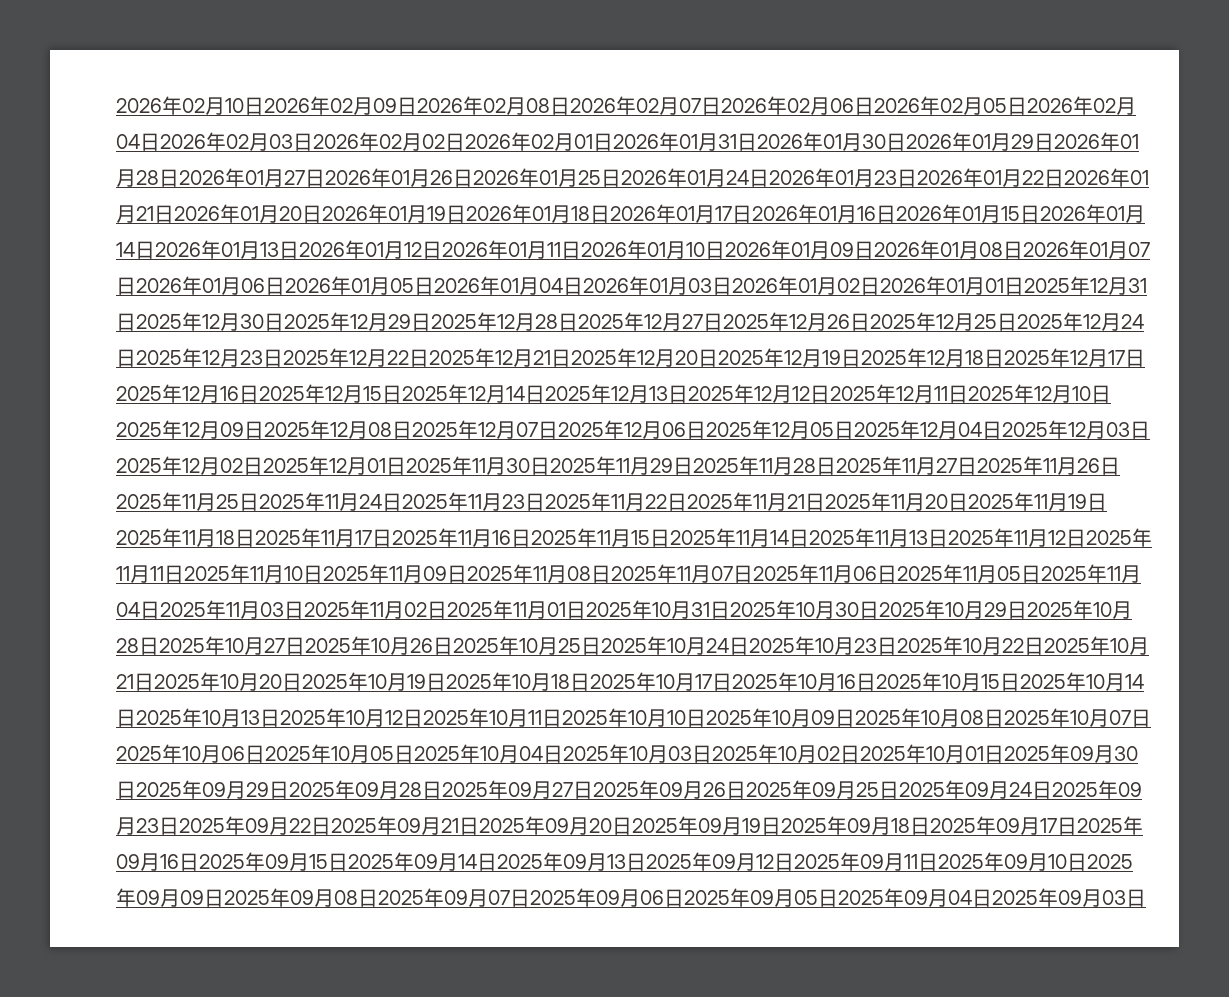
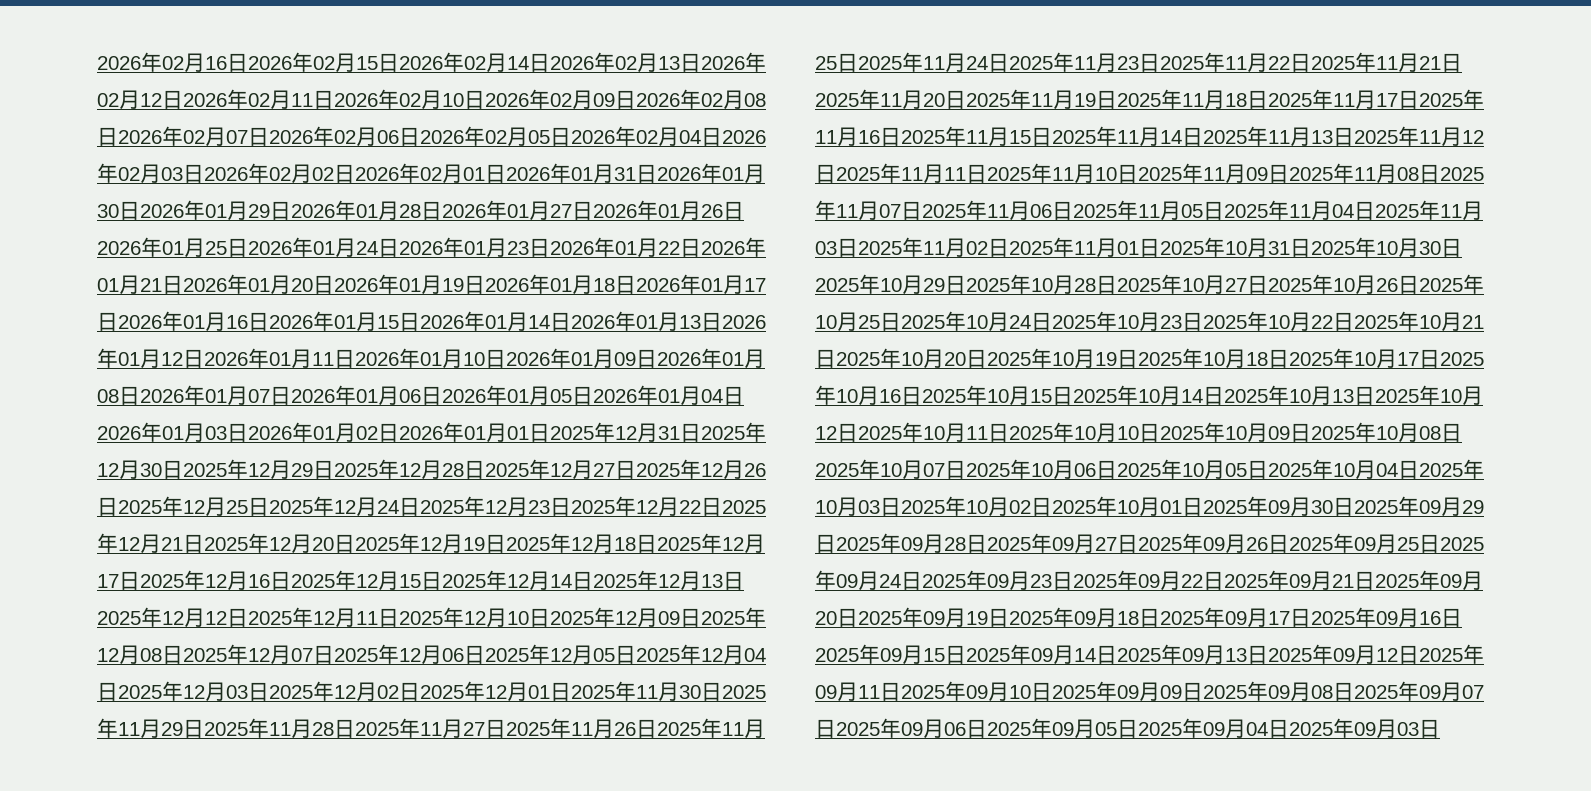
- 2026年02月10日2026年02月09日2026年02月08日2026年02月07日2026年02月06日2026年02月05日2026年02月04日2026年02月03日2026年02月02日2026年02月01日2026年01月31日2026年01月30日2026年01月29日2026年01月28日2026年01月27日2026年01月26日2026年01月25日2026年01月24日2026年01月23日2026年01月22日2026年01月21日2026年01月20日2026年01月19日2026年01月18日2026年01月17日2026年01月16日2026年01月15日2026年01月14日2026年01月13日2026年01月12日2026年01月11日2026年01月10日2026年01月09日2026年01月08日2026年01月07日2026年01月06日2026年01月05日2026年01月04日2026年01月03日2026年01月02日2026年01月01日2025年12月31日2025年12月30日2025年12月29日2025年12月28日2025年12月27日2025年12月26日2025年12月25日2025年12月24日2025年12月23日2025年12月22日2025年12月21日2025年12月20日2025年12月19日2025年12月18日2025年12月17日2025年12月16日2025年12月15日2025年12月14日2025年12月13日2025年12月12日2025年12月11日2025年12月10日2025年12月09日2025年12月08日2025年12月07日2025年12月06日2025年12月05日2025年12月04日2025年12月03日2025年12月02日2025年12月01日2025年11月30日2025年11月29日2025年11月28日2025年11月27日2025年11月26日2025年11月25日2025年11月24日2025年11月23日2025年11月22日2025年11月21日2025年11月20日2025年11月19日2025年11月18日2025年11月17日2025年11月16日2025年11月15日2025年11月14日2025年11月13日2025年11月12日2025年11月11日2025年11月10日2025年11月09日2025年11月08日2025年11月07日2025年11月06日2025年11月05日2025年11月04日2025年11月03日2025年11月02日2025年11月01日2025年10月31日2025年10月30日2025年10月29日2025年10月28日2025年10月27日2025年10月26日2025年10月25日2025年10月24日2025年10月23日2025年10月22日2025年10月21日2025年10月20日2025年10月19日2025年10月18日2025年10月17日2025年10月16日2025年10月15日2025年10月14日2025年10月13日2025年10月12日2025年10月11日2025年10月10日2025年10月09日2025年10月08日2025年10月07日2025年10月06日2025年10月05日2025年10月04日2025年10月03日2025年10月02日2025年10月01日2025年09月30日2025年09月29日2025年09月28日2025年09月27日2025年09月26日2025年09月25日2025年09月24日2025年09月23日2025年09月22日2025年09月21日2025年09月20日2025年09月19日2025年09月18日2025年09月17日2025年09月16日2025年09月15日2025年09月14日2025年09月13日2025年09月12日2025年09月11日2025年09月10日2025年09月09日2025年09月08日2025年09月07日2025年09月06日2025年09月05日2025年09月04日2025年09月03日
+ 2026年02月16日2026年02月15日2026年02月14日2026年02月13日2026年02月12日2026年02月11日2026年02月10日2026年02月09日2026年02月08日2026年02月07日2026年02月06日2026年02月05日2026年02月04日2026年02月03日2026年02月02日2026年02月01日2026年01月31日2026年01月30日2026年01月29日2026年01月28日2026年01月27日2026年01月26日2026年01月25日2026年01月24日2026年01月23日2026年01月22日2026年01月21日2026年01月20日2026年01月19日2026年01月18日2026年01月17日2026年01月16日2026年01月15日2026年01月14日2026年01月13日2026年01月12日2026年01月11日2026年01月10日2026年01月09日2026年01月08日2026年01月07日2026年01月06日2026年01月05日2026年01月04日2026年01月03日2026年01月02日2026年01月01日2025年12月31日2025年12月30日2025年12月29日2025年12月28日2025年12月27日2025年12月26日2025年12月25日2025年12月24日2025年12月23日2025年12月22日2025年12月21日2025年12月20日2025年12月19日2025年12月18日2025年12月17日2025年12月16日2025年12月15日2025年12月14日2025年12月13日2025年12月12日2025年12月11日2025年12月10日2025年12月09日2025年12月08日2025年12月07日2025年12月06日2025年12月05日2025年12月04日2025年12月03日2025年12月02日2025年12月01日2025年11月30日2025年11月29日2025年11月28日2025年11月27日2025年11月26日2025年11月25日2025年11月24日2025年11月23日2025年11月22日2025年11月21日2025年11月20日2025年11月19日2025年11月18日2025年11月17日2025年11月16日2025年11月15日2025年11月14日2025年11月13日2025年11月12日2025年11月11日2025年11月10日2025年11月09日2025年11月08日2025年11月07日2025年11月06日2025年11月05日2025年11月04日2025年11月03日2025年11月02日2025年11月01日2025年10月31日2025年10月30日2025年10月29日2025年10月28日2025年10月27日2025年10月26日2025年10月25日2025年10月24日2025年10月23日2025年10月22日2025年10月21日2025年10月20日2025年10月19日2025年10月18日2025年10月17日2025年10月16日2025年10月15日2025年10月14日2025年10月13日2025年10月12日2025年10月11日2025年10月10日2025年10月09日2025年10月08日2025年10月07日2025年10月06日2025年10月05日2025年10月04日2025年10月03日2025年10月02日2025年10月01日2025年09月30日2025年09月29日2025年09月28日2025年09月27日2025年09月26日2025年09月25日2025年09月24日2025年09月23日2025年09月22日2025年09月21日2025年09月20日2025年09月19日2025年09月18日2025年09月17日2025年09月16日2025年09月15日2025年09月14日2025年09月13日2025年09月12日2025年09月11日2025年09月10日2025年09月09日2025年09月08日2025年09月07日2025年09月06日2025年09月05日2025年09月04日2025年09月03日

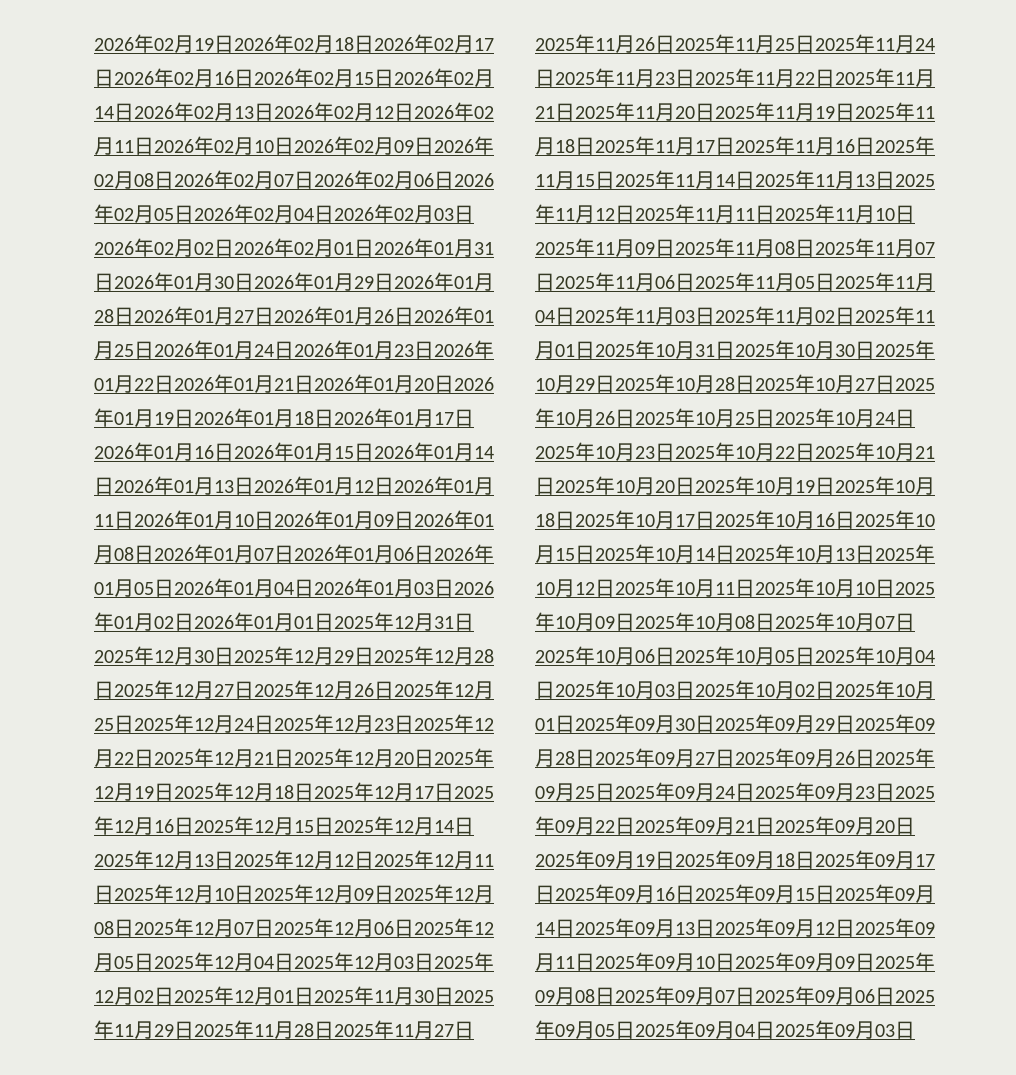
- 2026年02月16日2026年02月15日2026年02月14日2026年02月13日2026年02月12日2026年02月11日2026年02月10日2026年02月09日2026年02月08日2026年02月07日2026年02月06日2026年02月05日2026年02月04日2026年02月03日2026年02月02日2026年02月01日2026年01月31日2026年01月30日2026年01月29日2026年01月28日2026年01月27日2026年01月26日2026年01月25日2026年01月24日2026年01月23日2026年01月22日2026年01月21日2026年01月20日2026年01月19日2026年01月18日2026年01月17日2026年01月16日2026年01月15日2026年01月14日2026年01月13日2026年01月12日2026年01月11日2026年01月10日2026年01月09日2026年01月08日2026年01月07日2026年01月06日2026年01月05日2026年01月04日2026年01月03日2026年01月02日2026年01月01日2025年12月31日2025年12月30日2025年12月29日2025年12月28日2025年12月27日2025年12月26日2025年12月25日2025年12月24日2025年12月23日2025年12月22日2025年12月21日2025年12月20日2025年12月19日2025年12月18日2025年12月17日2025年12月16日2025年12月15日2025年12月14日2025年12月13日2025年12月12日2025年12月11日2025年12月10日2025年12月09日2025年12月08日2025年12月07日2025年12月06日2025年12月05日2025年12月04日2025年12月03日2025年12月02日2025年12月01日2025年11月30日2025年11月29日2025年11月28日2025年11月27日2025年11月26日2025年11月25日2025年11月24日2025年11月23日2025年11月22日2025年11月21日2025年11月20日2025年11月19日2025年11月18日2025年11月17日2025年11月16日2025年11月15日2025年11月14日2025年11月13日2025年11月12日2025年11月11日2025年11月10日2025年11月09日2025年11月08日2025年11月07日2025年11月06日2025年11月05日2025年11月04日2025年11月03日2025年11月02日2025年11月01日2025年10月31日2025年10月30日2025年10月29日2025年10月28日2025年10月27日2025年10月26日2025年10月25日2025年10月24日2025年10月23日2025年10月22日2025年10月21日2025年10月20日2025年10月19日2025年10月18日2025年10月17日2025年10月16日2025年10月15日2025年10月14日2025年10月13日2025年10月12日2025年10月11日2025年10月10日2025年10月09日2025年10月08日2025年10月07日2025年10月06日2025年10月05日2025年10月04日2025年10月03日2025年10月02日2025年10月01日2025年09月30日2025年09月29日2025年09月28日2025年09月27日2025年09月26日2025年09月25日2025年09月24日2025年09月23日2025年09月22日2025年09月21日2025年09月20日2025年09月19日2025年09月18日2025年09月17日2025年09月16日2025年09月15日2025年09月14日2025年09月13日2025年09月12日2025年09月11日2025年09月10日2025年09月09日2025年09月08日2025年09月07日2025年09月06日2025年09月05日2025年09月04日2025年09月03日
+ 2026年02月19日2026年02月18日2026年02月17日2026年02月16日2026年02月15日2026年02月14日2026年02月13日2026年02月12日2026年02月11日2026年02月10日2026年02月09日2026年02月08日2026年02月07日2026年02月06日2026年02月05日2026年02月04日2026年02月03日2026年02月02日2026年02月01日2026年01月31日2026年01月30日2026年01月29日2026年01月28日2026年01月27日2026年01月26日2026年01月25日2026年01月24日2026年01月23日2026年01月22日2026年01月21日2026年01月20日2026年01月19日2026年01月18日2026年01月17日2026年01月16日2026年01月15日2026年01月14日2026年01月13日2026年01月12日2026年01月11日2026年01月10日2026年01月09日2026年01月08日2026年01月07日2026年01月06日2026年01月05日2026年01月04日2026年01月03日2026年01月02日2026年01月01日2025年12月31日2025年12月30日2025年12月29日2025年12月28日2025年12月27日2025年12月26日2025年12月25日2025年12月24日2025年12月23日2025年12月22日2025年12月21日2025年12月20日2025年12月19日2025年12月18日2025年12月17日2025年12月16日2025年12月15日2025年12月14日2025年12月13日2025年12月12日2025年12月11日2025年12月10日2025年12月09日2025年12月08日2025年12月07日2025年12月06日2025年12月05日2025年12月04日2025年12月03日2025年12月02日2025年12月01日2025年11月30日2025年11月29日2025年11月28日2025年11月27日2025年11月26日2025年11月25日2025年11月24日2025年11月23日2025年11月22日2025年11月21日2025年11月20日2025年11月19日2025年11月18日2025年11月17日2025年11月16日2025年11月15日2025年11月14日2025年11月13日2025年11月12日2025年11月11日2025年11月10日2025年11月09日2025年11月08日2025年11月07日2025年11月06日2025年11月05日2025年11月04日2025年11月03日2025年11月02日2025年11月01日2025年10月31日2025年10月30日2025年10月29日2025年10月28日2025年10月27日2025年10月26日2025年10月25日2025年10月24日2025年10月23日2025年10月22日2025年10月21日2025年10月20日2025年10月19日2025年10月18日2025年10月17日2025年10月16日2025年10月15日2025年10月14日2025年10月13日2025年10月12日2025年10月11日2025年10月10日2025年10月09日2025年10月08日2025年10月07日2025年10月06日2025年10月05日2025年10月04日2025年10月03日2025年10月02日2025年10月01日2025年09月30日2025年09月29日2025年09月28日2025年09月27日2025年09月26日2025年09月25日2025年09月24日2025年09月23日2025年09月22日2025年09月21日2025年09月20日2025年09月19日2025年09月18日2025年09月17日2025年09月16日2025年09月15日2025年09月14日2025年09月13日2025年09月12日2025年09月11日2025年09月10日2025年09月09日2025年09月08日2025年09月07日2025年09月06日2025年09月05日2025年09月04日2025年09月03日

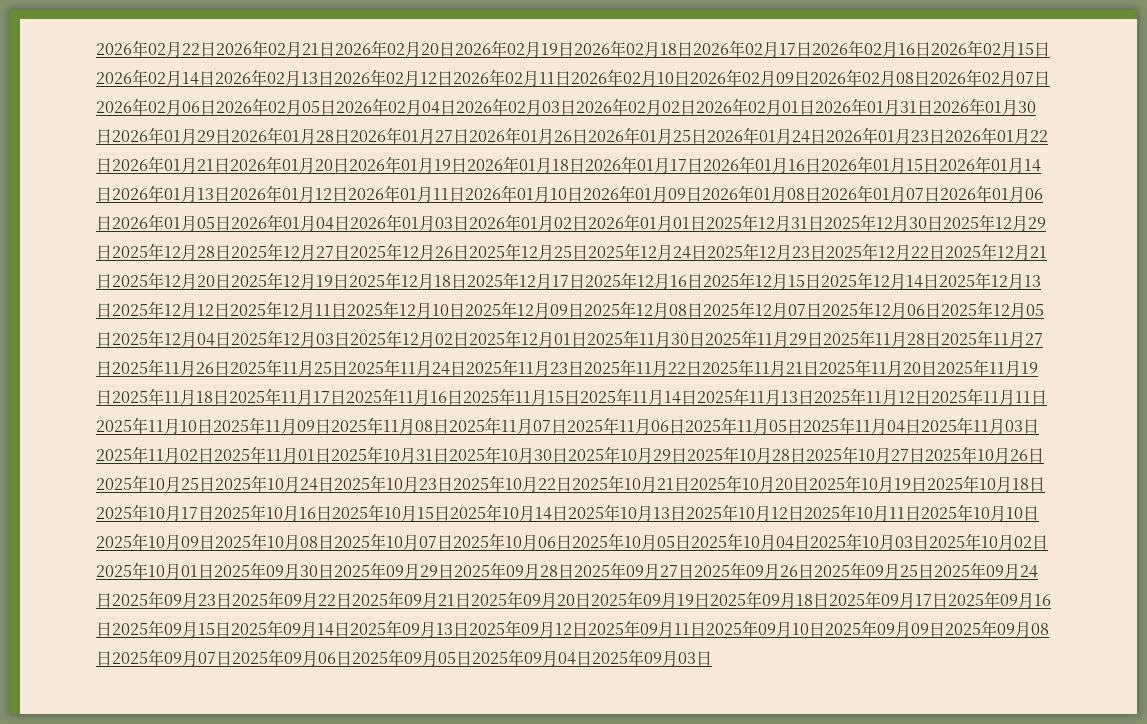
- 2026年02月19日2026年02月18日2026年02月17日2026年02月16日2026年02月15日2026年02月14日2026年02月13日2026年02月12日2026年02月11日2026年02月10日2026年02月09日2026年02月08日2026年02月07日2026年02月06日2026年02月05日2026年02月04日2026年02月03日2026年02月02日2026年02月01日2026年01月31日2026年01月30日2026年01月29日2026年01月28日2026年01月27日2026年01月26日2026年01月25日2026年01月24日2026年01月23日2026年01月22日2026年01月21日2026年01月20日2026年01月19日2026年01月18日2026年01月17日2026年01月16日2026年01月15日2026年01月14日2026年01月13日2026年01月12日2026年01月11日2026年01月10日2026年01月09日2026年01月08日2026年01月07日2026年01月06日2026年01月05日2026年01月04日2026年01月03日2026年01月02日2026年01月01日2025年12月31日2025年12月30日2025年12月29日2025年12月28日2025年12月27日2025年12月26日2025年12月25日2025年12月24日2025年12月23日2025年12月22日2025年12月21日2025年12月20日2025年12月19日2025年12月18日2025年12月17日2025年12月16日2025年12月15日2025年12月14日2025年12月13日2025年12月12日2025年12月11日2025年12月10日2025年12月09日2025年12月08日2025年12月07日2025年12月06日2025年12月05日2025年12月04日2025年12月03日2025年12月02日2025年12月01日2025年11月30日2025年11月29日2025年11月28日2025年11月27日2025年11月26日2025年11月25日2025年11月24日2025年11月23日2025年11月22日2025年11月21日2025年11月20日2025年11月19日2025年11月18日2025年11月17日2025年11月16日2025年11月15日2025年11月14日2025年11月13日2025年11月12日2025年11月11日2025年11月10日2025年11月09日2025年11月08日2025年11月07日2025年11月06日2025年11月05日2025年11月04日2025年11月03日2025年11月02日2025年11月01日2025年10月31日2025年10月30日2025年10月29日2025年10月28日2025年10月27日2025年10月26日2025年10月25日2025年10月24日2025年10月23日2025年10月22日2025年10月21日2025年10月20日2025年10月19日2025年10月18日2025年10月17日2025年10月16日2025年10月15日2025年10月14日2025年10月13日2025年10月12日2025年10月11日2025年10月10日2025年10月09日2025年10月08日2025年10月07日2025年10月06日2025年10月05日2025年10月04日2025年10月03日2025年10月02日2025年10月01日2025年09月30日2025年09月29日2025年09月28日2025年09月27日2025年09月26日2025年09月25日2025年09月24日2025年09月23日2025年09月22日2025年09月21日2025年09月20日2025年09月19日2025年09月18日2025年09月17日2025年09月16日2025年09月15日2025年09月14日2025年09月13日2025年09月12日2025年09月11日2025年09月10日2025年09月09日2025年09月08日2025年09月07日2025年09月06日2025年09月05日2025年09月04日2025年09月03日
+ 2026年02月22日2026年02月21日2026年02月20日2026年02月19日2026年02月18日2026年02月17日2026年02月16日2026年02月15日2026年02月14日2026年02月13日2026年02月12日2026年02月11日2026年02月10日2026年02月09日2026年02月08日2026年02月07日2026年02月06日2026年02月05日2026年02月04日2026年02月03日2026年02月02日2026年02月01日2026年01月31日2026年01月30日2026年01月29日2026年01月28日2026年01月27日2026年01月26日2026年01月25日2026年01月24日2026年01月23日2026年01月22日2026年01月21日2026年01月20日2026年01月19日2026年01月18日2026年01月17日2026年01月16日2026年01月15日2026年01月14日2026年01月13日2026年01月12日2026年01月11日2026年01月10日2026年01月09日2026年01月08日2026年01月07日2026年01月06日2026年01月05日2026年01月04日2026年01月03日2026年01月02日2026年01月01日2025年12月31日2025年12月30日2025年12月29日2025年12月28日2025年12月27日2025年12月26日2025年12月25日2025年12月24日2025年12月23日2025年12月22日2025年12月21日2025年12月20日2025年12月19日2025年12月18日2025年12月17日2025年12月16日2025年12月15日2025年12月14日2025年12月13日2025年12月12日2025年12月11日2025年12月10日2025年12月09日2025年12月08日2025年12月07日2025年12月06日2025年12月05日2025年12月04日2025年12月03日2025年12月02日2025年12月01日2025年11月30日2025年11月29日2025年11月28日2025年11月27日2025年11月26日2025年11月25日2025年11月24日2025年11月23日2025年11月22日2025年11月21日2025年11月20日2025年11月19日2025年11月18日2025年11月17日2025年11月16日2025年11月15日2025年11月14日2025年11月13日2025年11月12日2025年11月11日2025年11月10日2025年11月09日2025年11月08日2025年11月07日2025年11月06日2025年11月05日2025年11月04日2025年11月03日2025年11月02日2025年11月01日2025年10月31日2025年10月30日2025年10月29日2025年10月28日2025年10月27日2025年10月26日2025年10月25日2025年10月24日2025年10月23日2025年10月22日2025年10月21日2025年10月20日2025年10月19日2025年10月18日2025年10月17日2025年10月16日2025年10月15日2025年10月14日2025年10月13日2025年10月12日2025年10月11日2025年10月10日2025年10月09日2025年10月08日2025年10月07日2025年10月06日2025年10月05日2025年10月04日2025年10月03日2025年10月02日2025年10月01日2025年09月30日2025年09月29日2025年09月28日2025年09月27日2025年09月26日2025年09月25日2025年09月24日2025年09月23日2025年09月22日2025年09月21日2025年09月20日2025年09月19日2025年09月18日2025年09月17日2025年09月16日2025年09月15日2025年09月14日2025年09月13日2025年09月12日2025年09月11日2025年09月10日2025年09月09日2025年09月08日2025年09月07日2025年09月06日2025年09月05日2025年09月04日2025年09月03日

